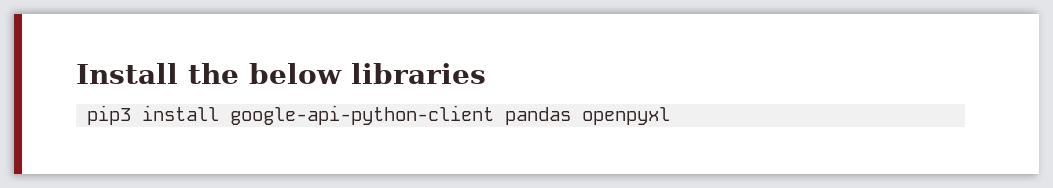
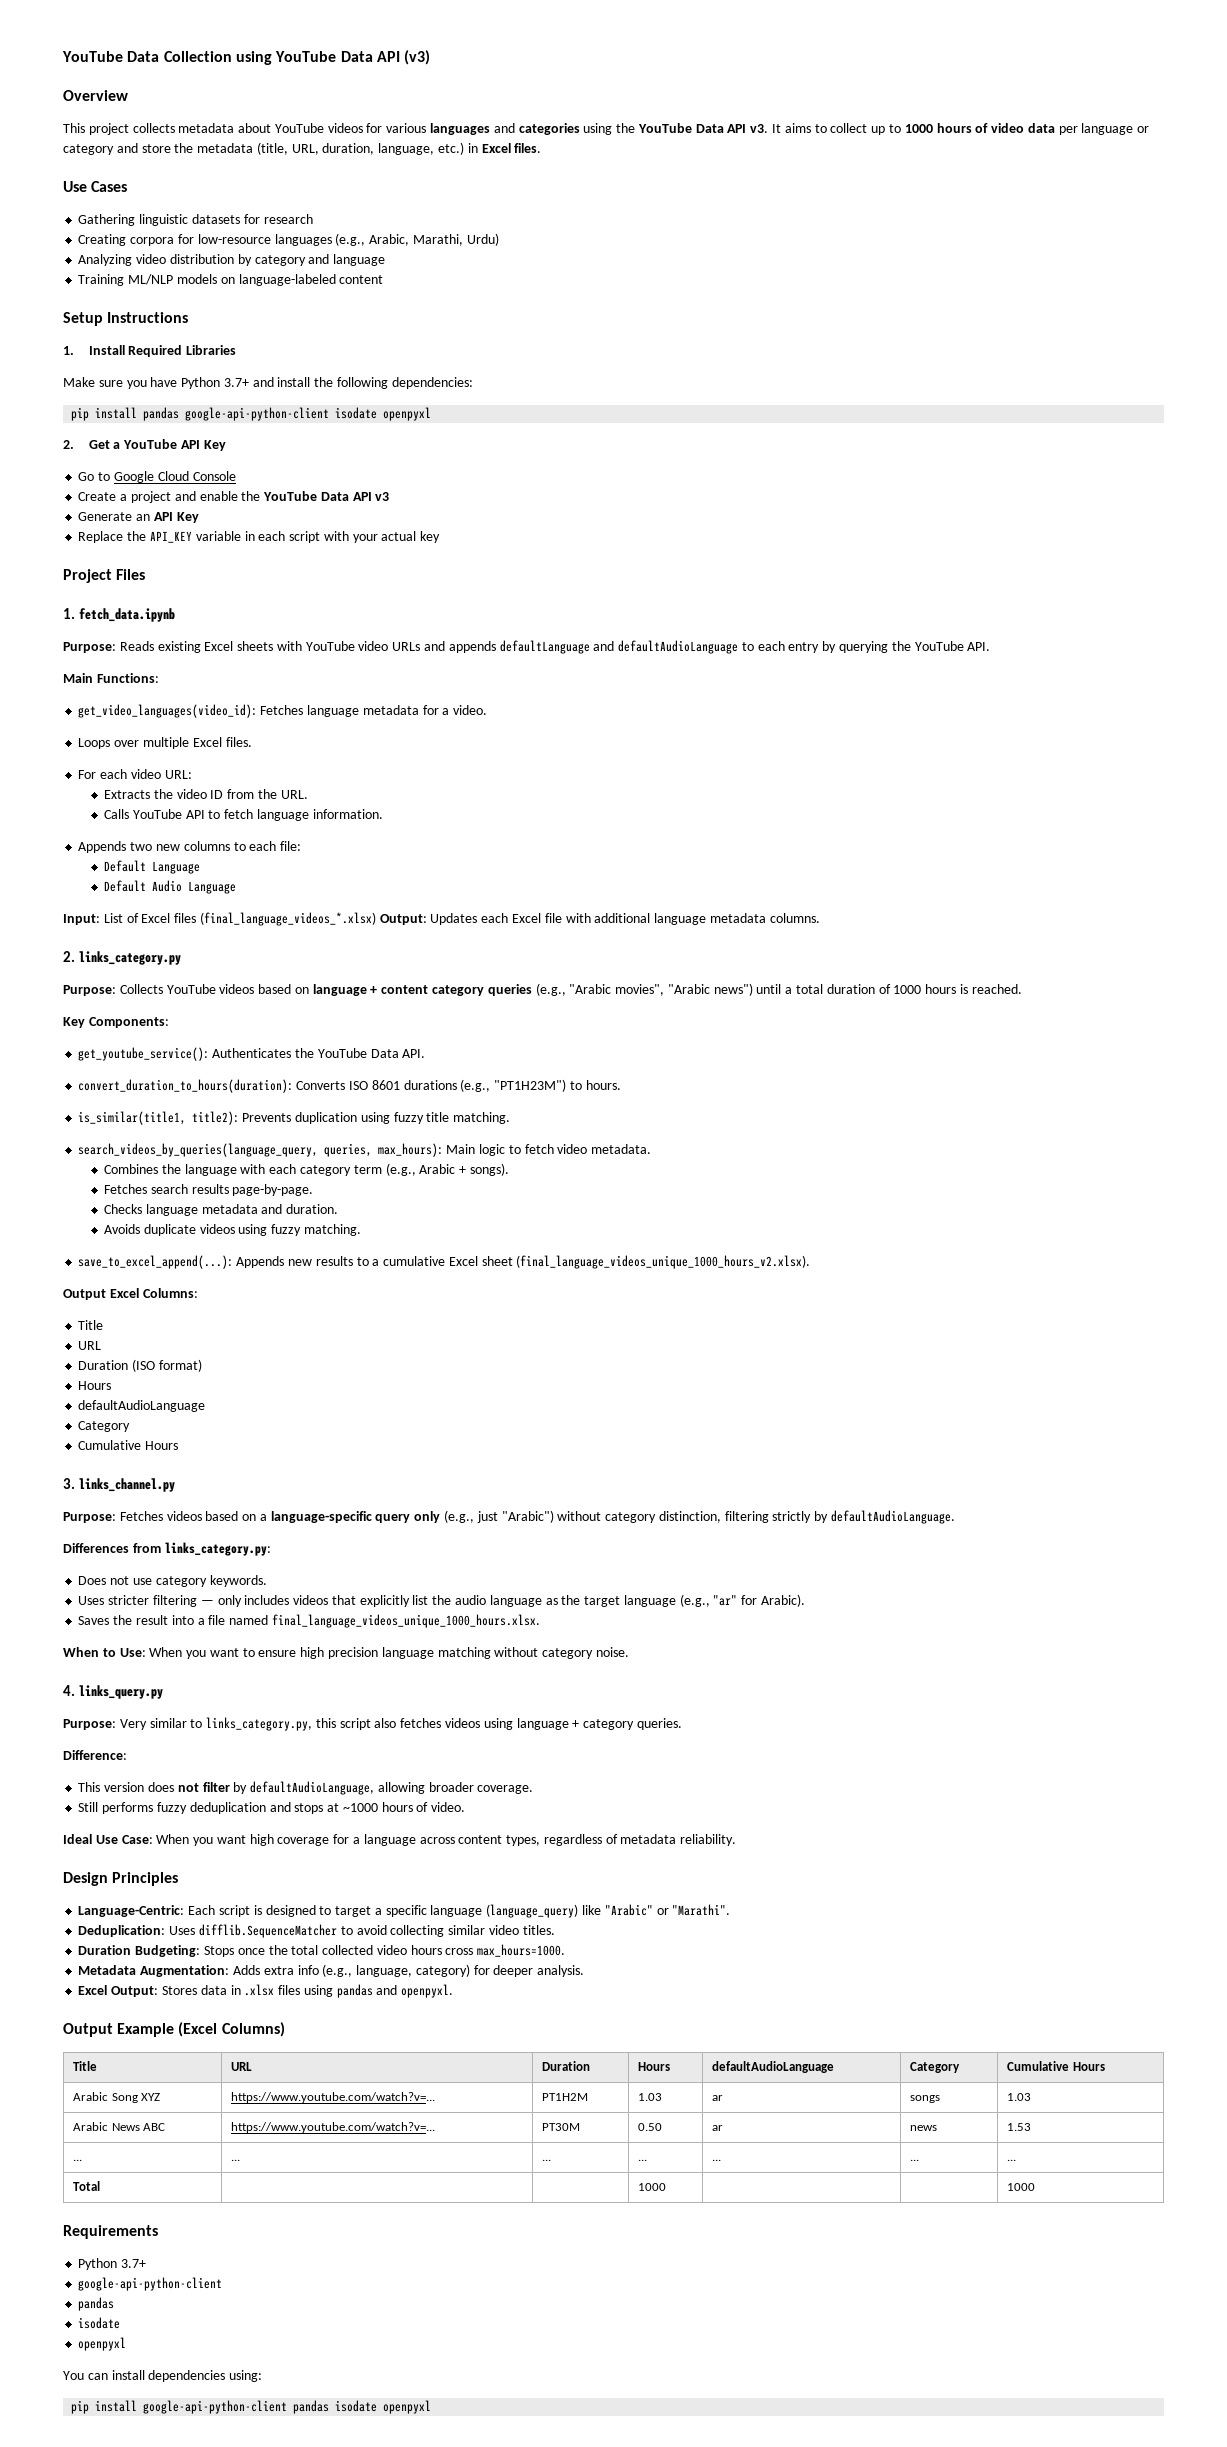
- Install the below libraries
- pip3 install google-api-python-client pandas openpyxl
+ YouTube Data Collection using YouTube Data API (v3)
+ Overview
+ This project collects metadata about YouTube videos for various languages and categories using the YouTube Data API v3. It aims to collect up to 1000 hours of video data per language or category and store the metadata (title, URL, duration, language, etc.) in Excel files.
+ Use Cases
+ Gathering linguistic datasets for research
+ Creating corpora for low-resource languages (e.g., Arabic, Marathi, Urdu)
+ Analyzing video distribution by category and language
+ Training ML/NLP models on language-labeled content
+ Setup Instructions
+ 1. Install Required Libraries
+ Make sure you have Python 3.7+ and install the following dependencies:
+ pip install pandas google-api-python-client isodate openpyxl
+ 2. Get a YouTube API Key
+ Go to Google Cloud Console
+ Create a project and enable the YouTube Data API v3
+ Generate an API Key
+ Replace the API_KEY variable in each script with your actual key
+ Project Files
+ 1. fetch_data.ipynb
+ Purpose: Reads existing Excel sheets with YouTube video URLs and appends defaultLanguage and defaultAudioLanguage to each entry by querying the YouTube API.
+ Main Functions:
+ get_video_languages(video_id): Fetches language metadata for a video.
+ Loops over multiple Excel files.
+ For each video URL:
+ Extracts the video ID from the URL.
+ Calls YouTube API to fetch language information.
+ Appends two new columns to each file:
+ Default Language
+ Default Audio Language
+ Input: List of Excel files (final_language_videos_*.xlsx) Output: Updates each Excel file with additional language metadata columns.
+ 2. links_category.py
+ Purpose: Collects YouTube videos based on language + content category queries (e.g., "Arabic movies", "Arabic news") until a total duration of 1000 hours is reached.
+ Key Components:
+ get_youtube_service(): Authenticates the YouTube Data API.
+ convert_duration_to_hours(duration): Converts ISO 8601 durations (e.g., "PT1H23M") to hours.
+ is_similar(title1, title2): Prevents duplication using fuzzy title matching.
+ search_videos_by_queries(language_query, queries, max_hours): Main logic to fetch video metadata.
+ Combines the language with each category term (e.g., Arabic + songs).
+ Fetches search results page-by-page.
+ Checks language metadata and duration.
+ Avoids duplicate videos using fuzzy matching.
+ save_to_excel_append(...): Appends new results to a cumulative Excel sheet (final_language_videos_unique_1000_hours_v2.xlsx).
+ Output Excel Columns:
+ Title
+ URL
+ Duration (ISO format)
+ Hours
+ defaultAudioLanguage
+ Category
+ Cumulative Hours
+ 3. links_channel.py
+ Purpose: Fetches videos based on a language-specific query only (e.g., just "Arabic") without category distinction, filtering strictly by defaultAudioLanguage.
+ Differences from links_category.py:
+ Does not use category keywords.
+ Uses stricter filtering — only includes videos that explicitly list the audio language as the target language (e.g., "ar" for Arabic).
+ Saves the result into a file named final_language_videos_unique_1000_hours.xlsx.
+ When to Use: When you want to ensure high precision language matching without category noise.
+ 4. links_query.py
+ Purpose: Very similar to links_category.py, this script also fetches videos using language + category queries.
+ Difference:
+ This version does not filter by defaultAudioLanguage, allowing broader coverage.
+ Still performs fuzzy deduplication and stops at ~1000 hours of video.
+ Ideal Use Case: When you want high coverage for a language across content types, regardless of metadata reliability.
+ Design Principles
+ Language-Centric: Each script is designed to target a specific language (language_query) like "Arabic" or "Marathi".
+ Deduplication: Uses difflib.SequenceMatcher to avoid collecting similar video titles.
+ Duration Budgeting: Stops once the total collected video hours cross max_hours=1000.
+ Metadata Augmentation: Adds extra info (e.g., language, category) for deeper analysis.
+ Excel Output: Stores data in .xlsx files using pandas and openpyxl.
+ Output Example (Excel Columns)
+ Title | URL | Duration | Hours | defaultAudioLanguage | Category | Cumulative Hours
+ Arabic Song XYZ | https://www.youtube.com/watch?v=... | PT1H2M | 1.03 | ar | songs | 1.03
+ Arabic News ABC | https://www.youtube.com/watch?v=... | PT30M | 0.50 | ar | news | 1.53
+ ... | ... | ... | ... | ... | ... | ...
+ Total | | | 1000 | | | 1000
+ Requirements
+ Python 3.7+
+ google-api-python-client
+ pandas
+ isodate
+ openpyxl
+ You can install dependencies using:
+ pip install google-api-python-client pandas isodate openpyxl

